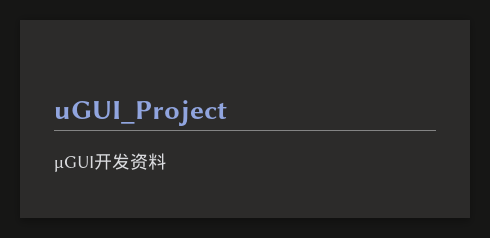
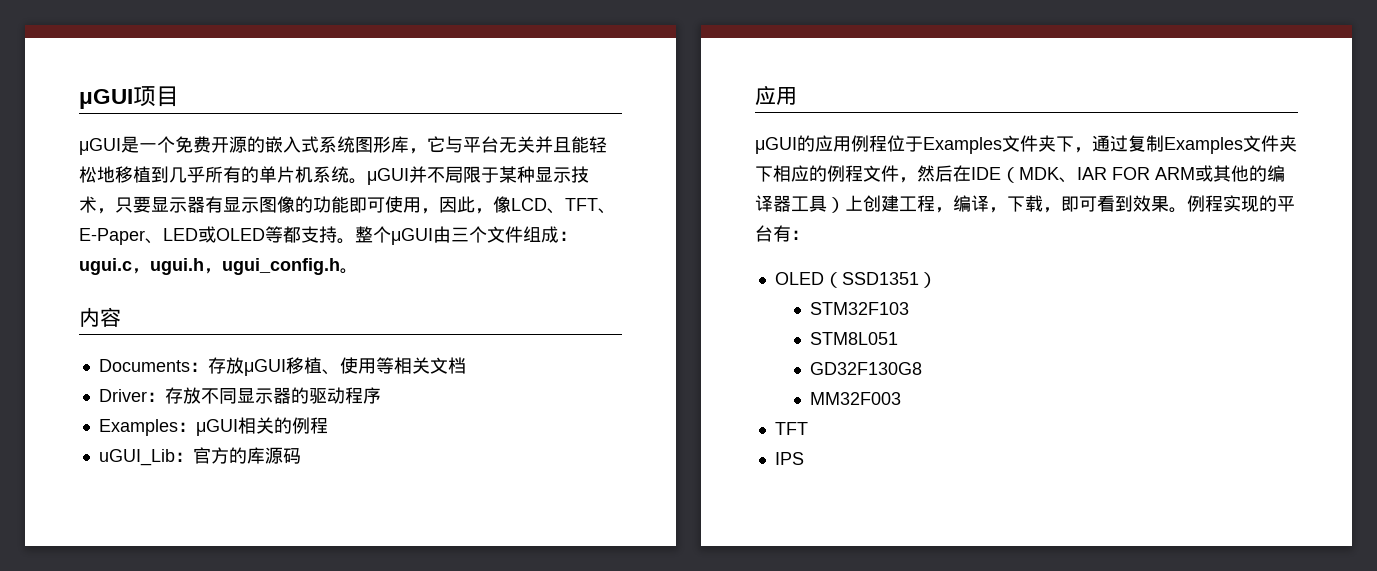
- uGUI_Project
- μGUI开发资料
+ μGUI项目
+ μGUI是一个免费开源的嵌入式系统图形库，它与平台无关并且能轻松地移植到几乎所有的单片机系统。μGUI并不局限于某种显示技术，只要显示器有显示图像的功能即可使用，因此，像LCD、TFT、E-Paper、LED或OLED等都支持。整个μGUI由三个文件组成：ugui.c，ugui.h，ugui_config.h。
+ 内容
+ Documents：存放μGUI移植、使用等相关文档
+ Driver：存放不同显示器的驱动程序
+ Examples：μGUI相关的例程
+ uGUI_Lib：官方的库源码
+ 应用
+ μGUI的应用例程位于Examples文件夹下，通过复制Examples文件夹下相应的例程文件，然后在IDE（MDK、IAR FOR ARM或其他的编译器工具）上创建工程，编译，下载，即可看到效果。例程实现的平台有：
+ OLED（SSD1351）
+ STM32F103
+ STM8L051
+ GD32F130G8
+ MM32F003
+ TFT
+ IPS

